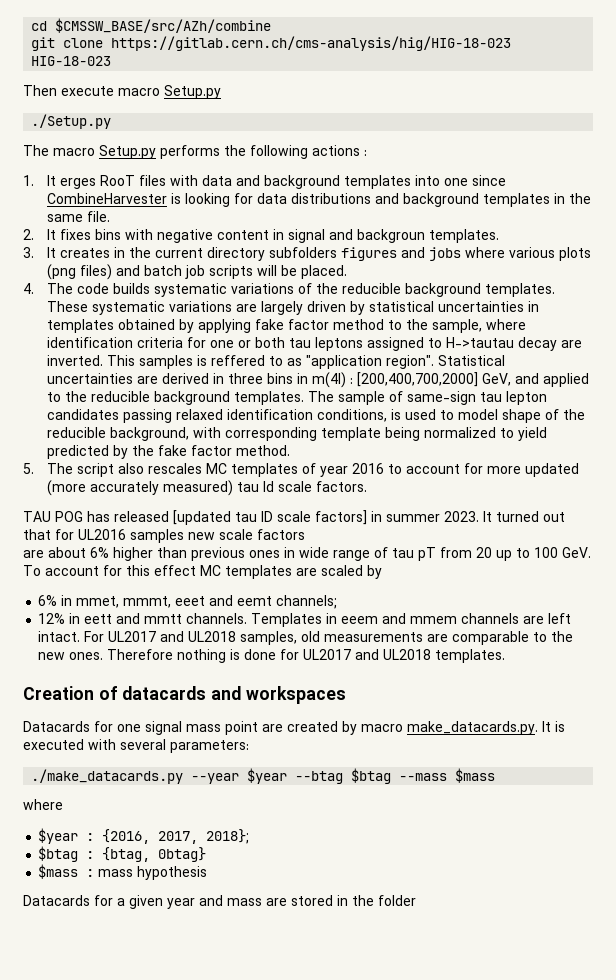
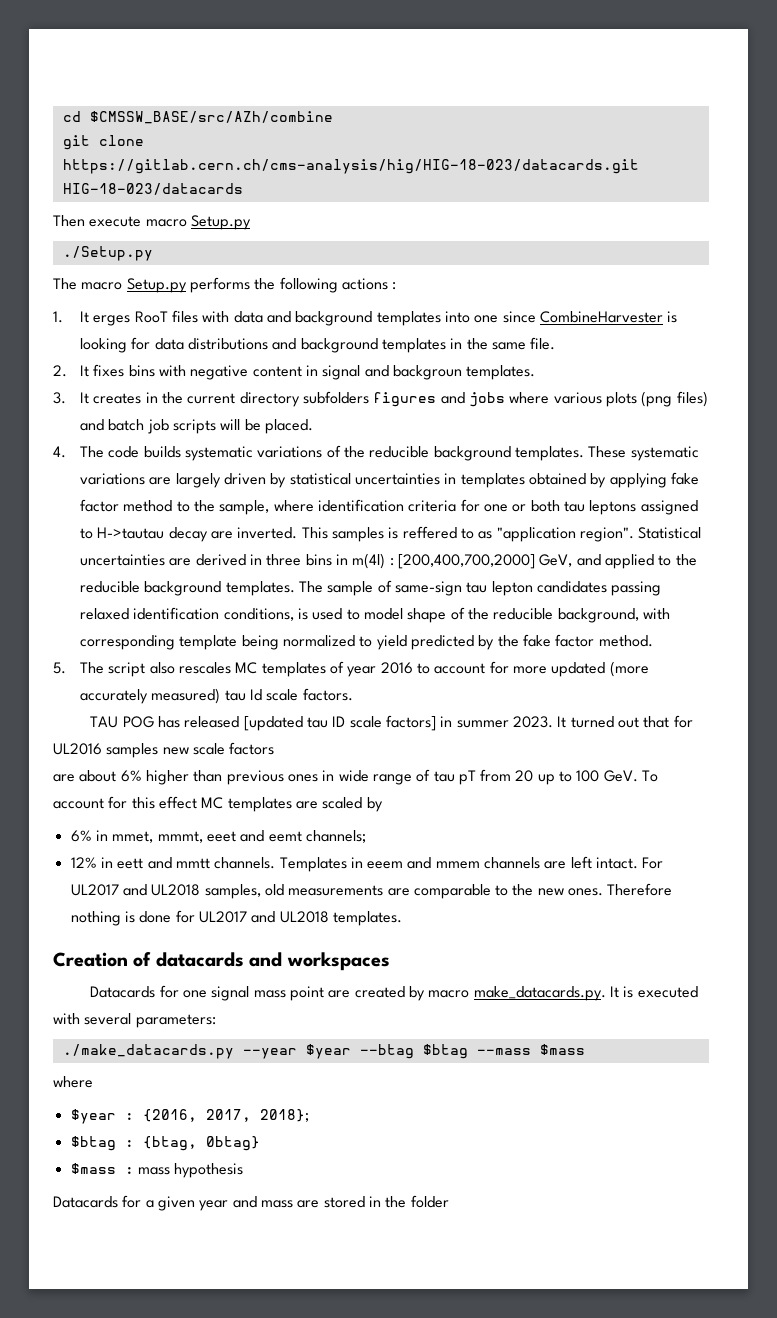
- git clone https://gitlab.cern.ch/cms-analysis/hig/HIG-18-023 HIG-18-023
+ git clone https://gitlab.cern.ch/cms-analysis/hig/HIG-18-023/datacards.git HIG-18-023/datacards

